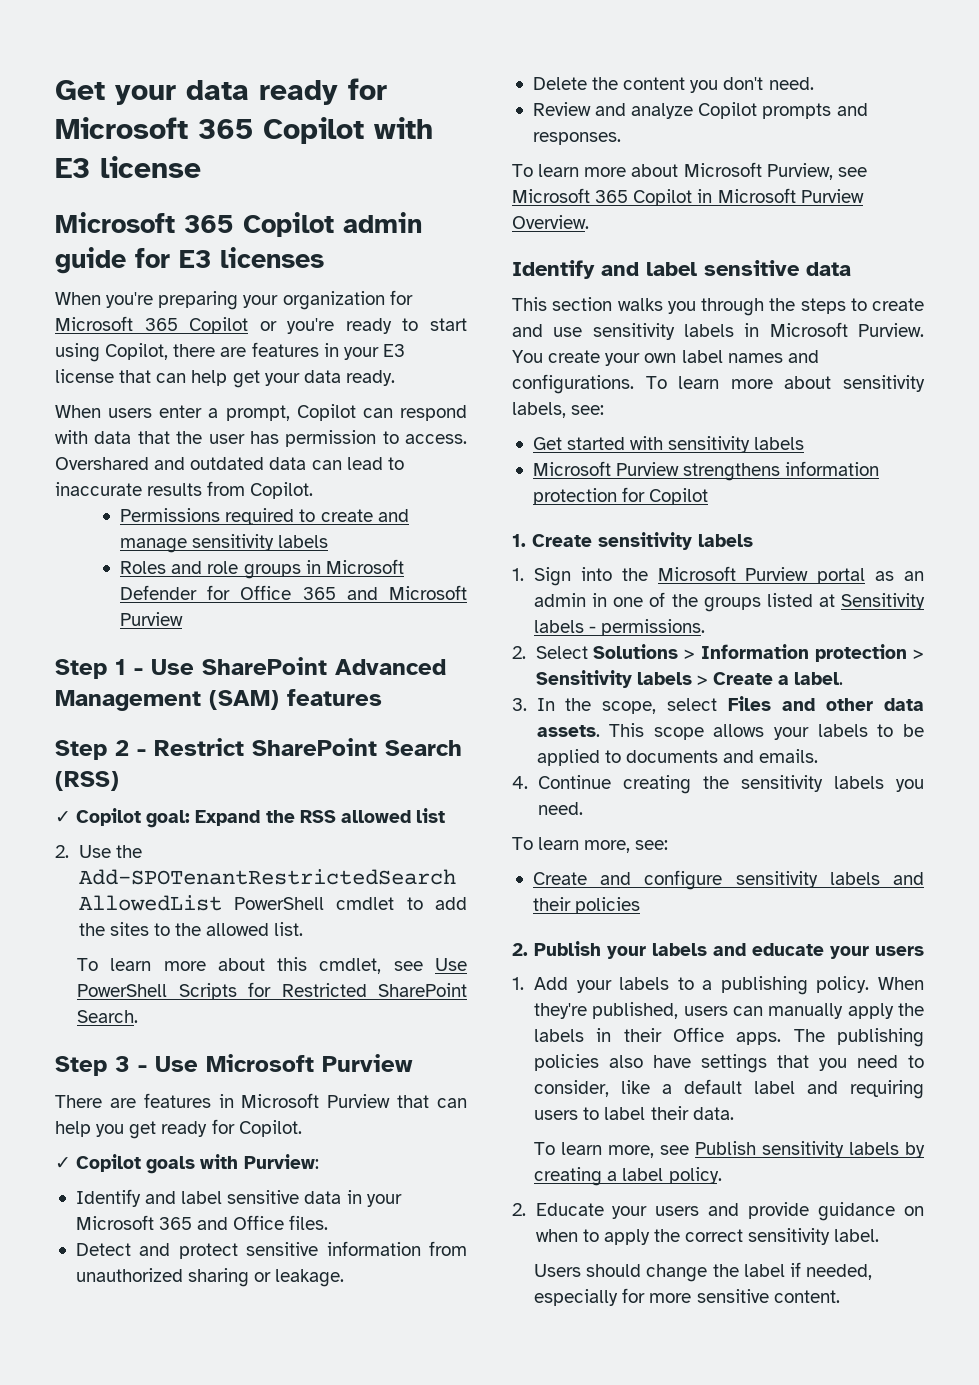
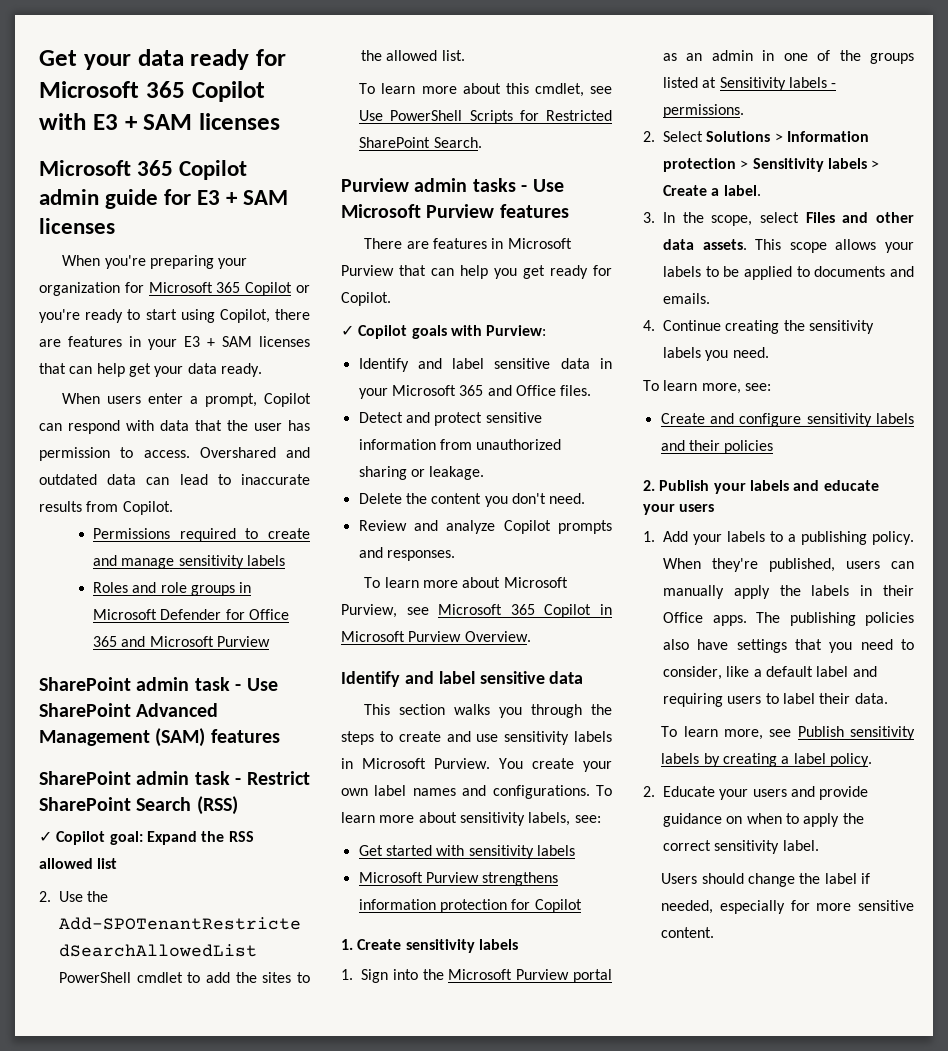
- Get your data ready for Microsoft 365 Copilot with E3 license
+ Get your data ready for Microsoft 365 Copilot with E3 + SAM licenses
- Microsoft 365 Copilot admin guide for E3 licenses
+ Microsoft 365 Copilot admin guide for E3 + SAM licenses
- When you're preparing your organization for Microsoft 365 Copilot or you're ready to start using Copilot, there are features in your E3 license that can help get your data ready.
+ When you're preparing your organization for Microsoft 365 Copilot or you're ready to start using Copilot, there are features in your E3 + SAM licenses that can help get your data ready.
- Step 1 - Use SharePoint Advanced Management (SAM) features
+ SharePoint admin task - Use SharePoint Advanced Management (SAM) features
- Step 2 - Restrict SharePoint Search (RSS)
+ SharePoint admin task - Restrict SharePoint Search (RSS)
- Step 3 - Use Microsoft Purview
+ Purview admin tasks - Use Microsoft Purview features

